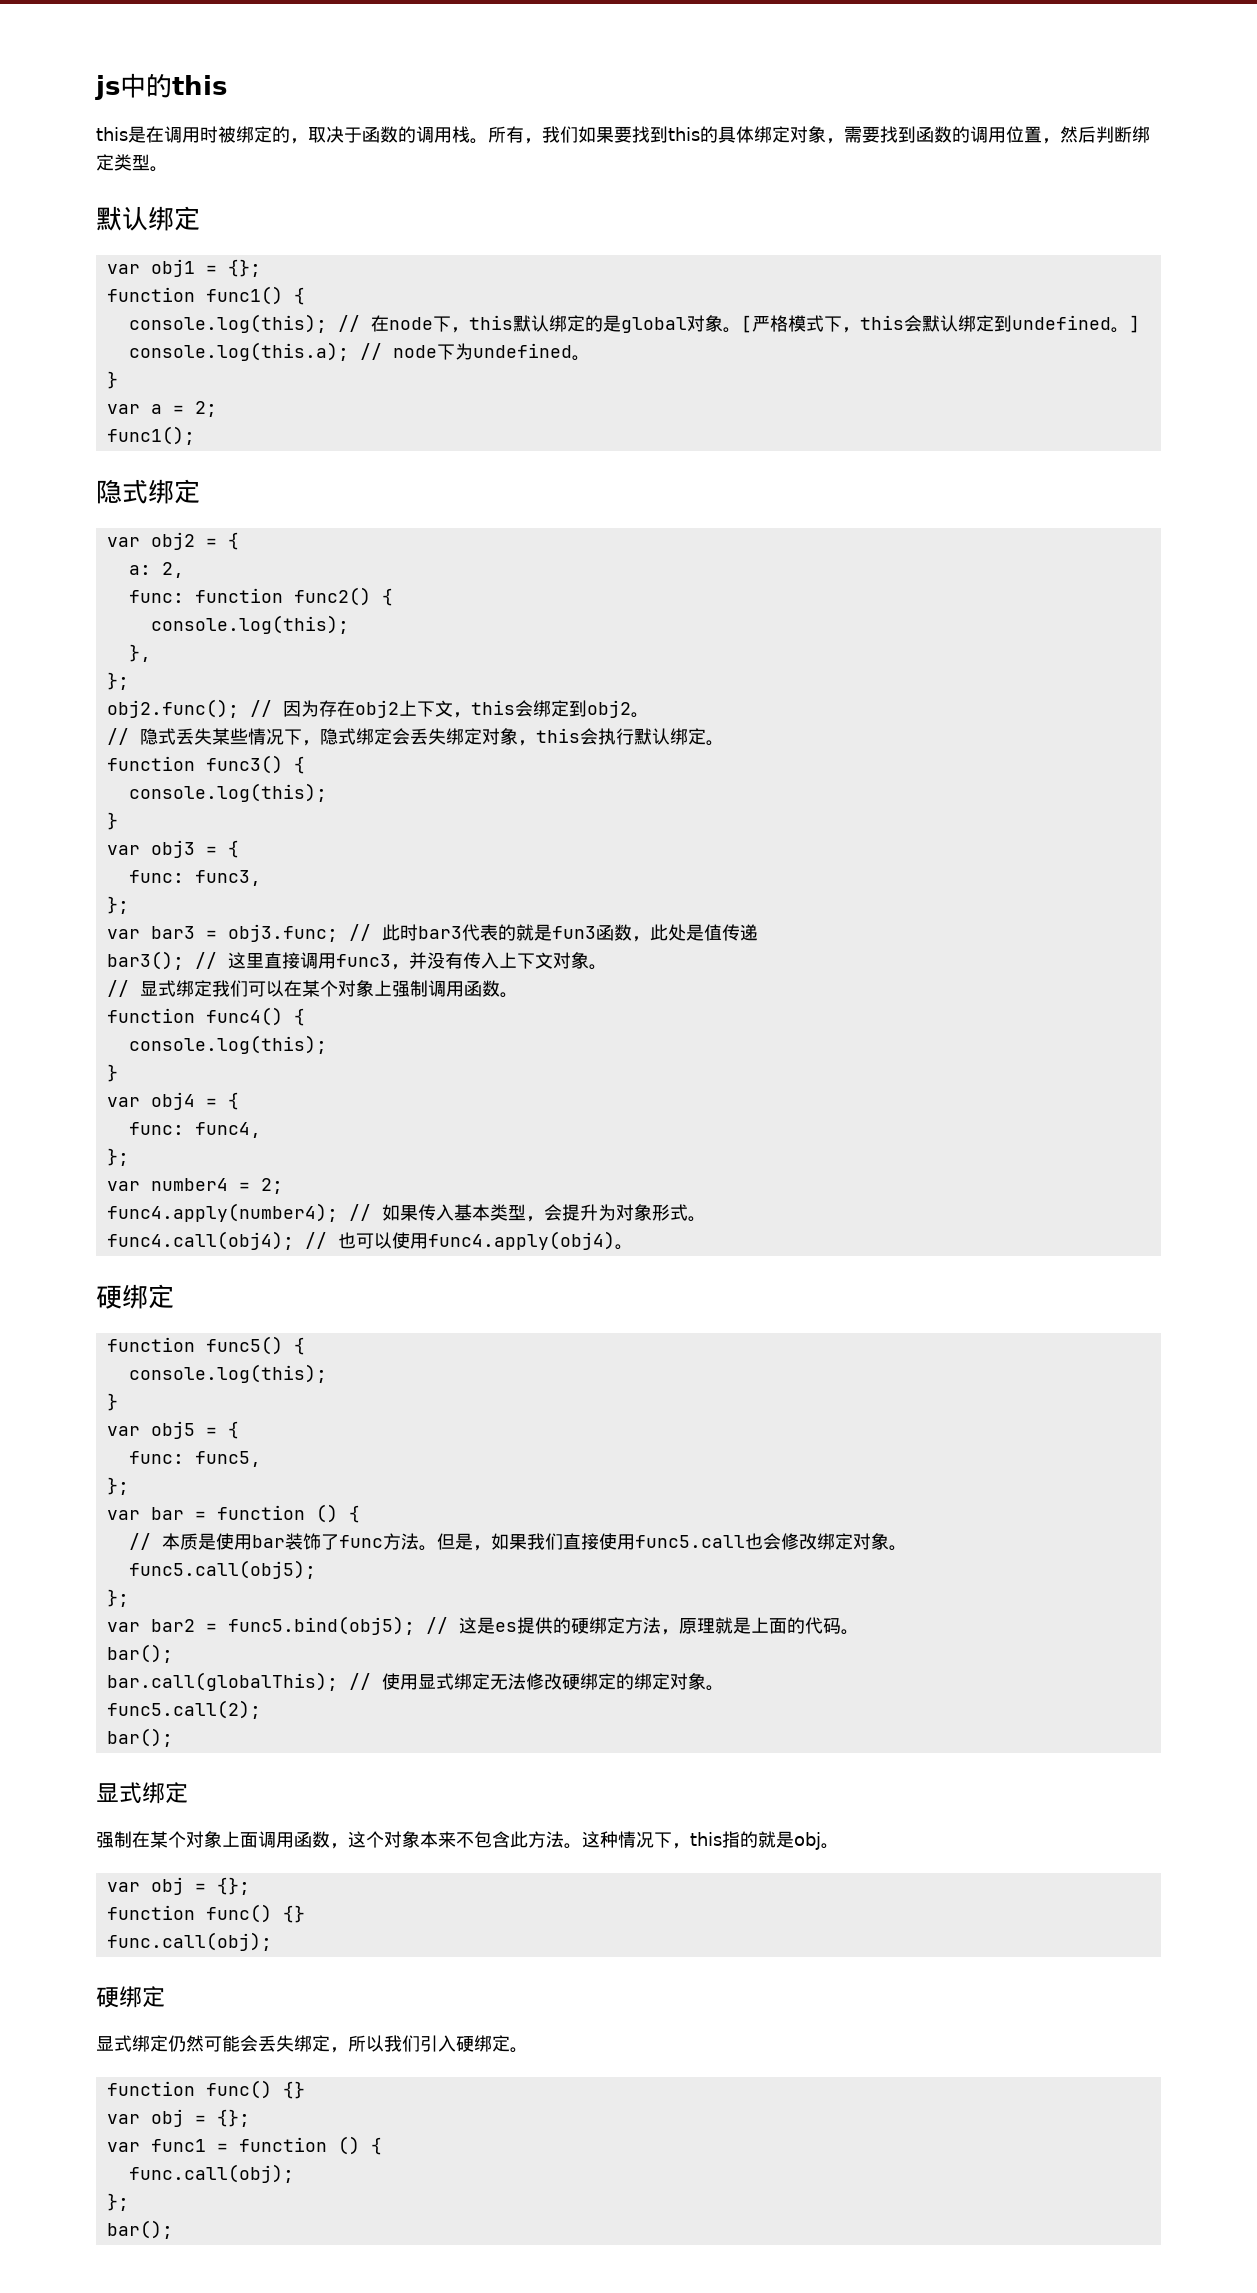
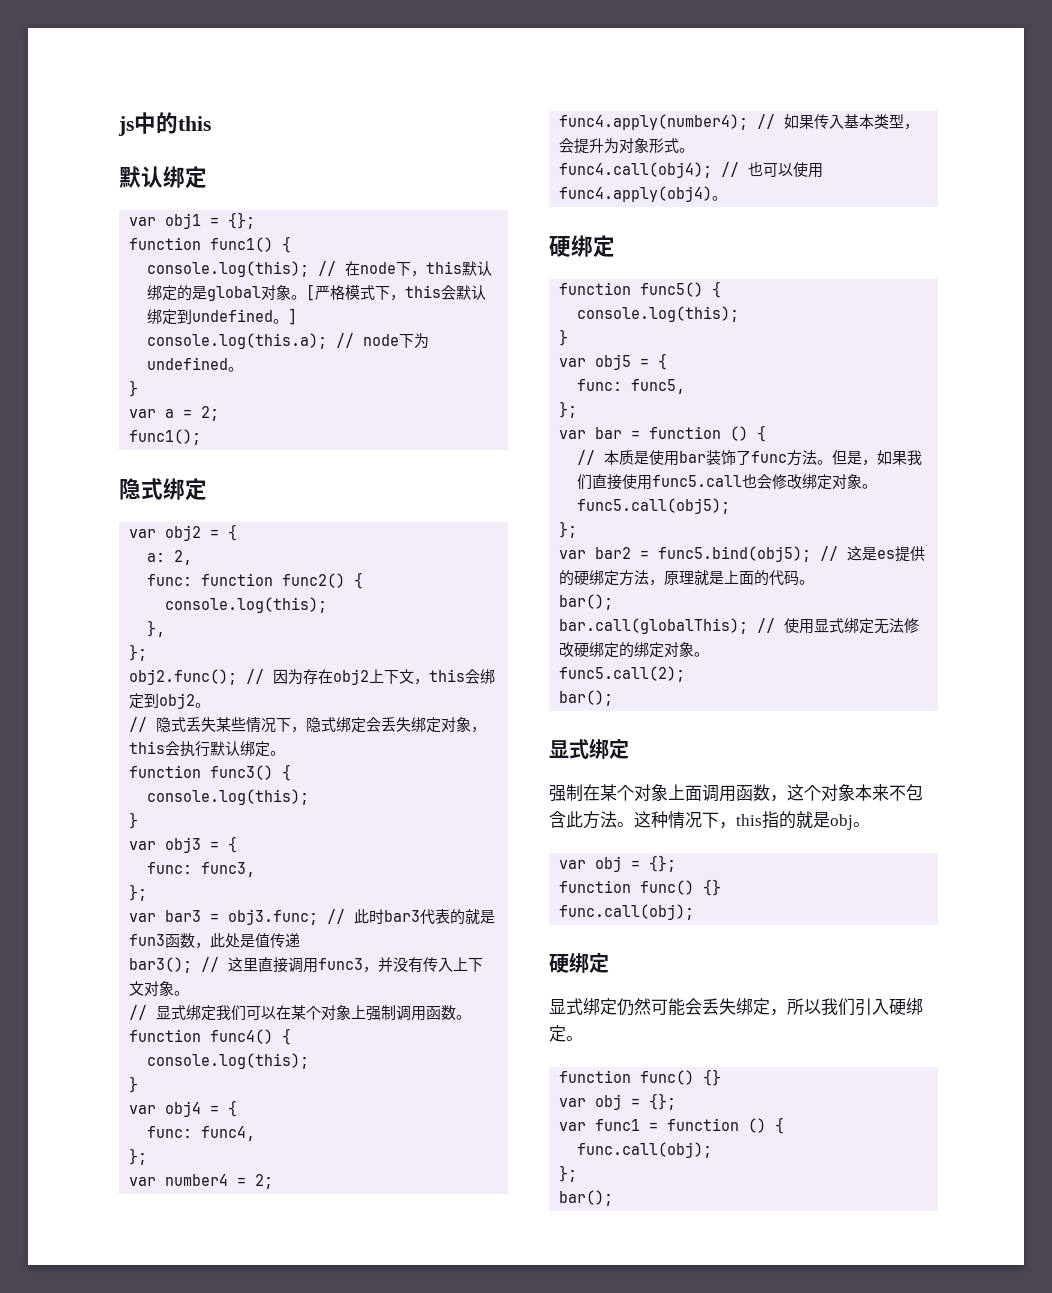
- this是在调用时被绑定的，取决于函数的调用栈。所有，我们如果要找到this的具体绑定对象，需要找到函数的调用位置，然后判断绑定类型。

